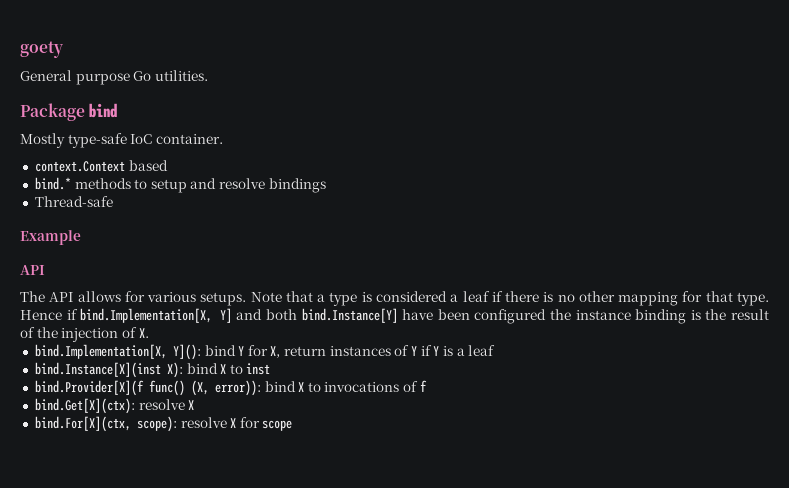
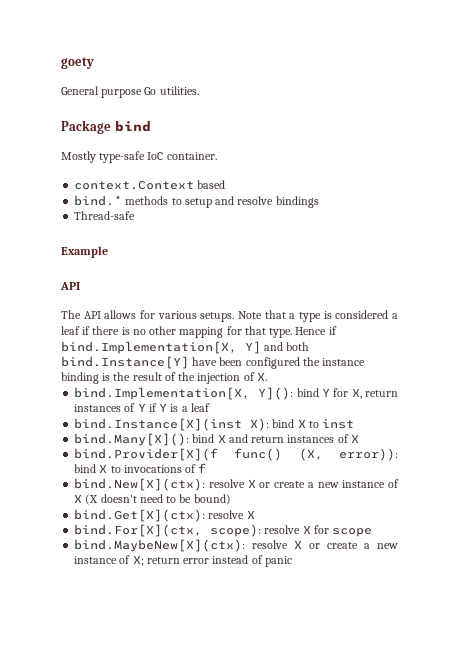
+ bind.Many[X](): bind X and return instances of X
+ bind.New[X](ctx): resolve X or create a new instance of X (X doesn't need to be bound)
+ bind.MaybeNew[X](ctx): resolve X or create a new instance of X; return error instead of panic

